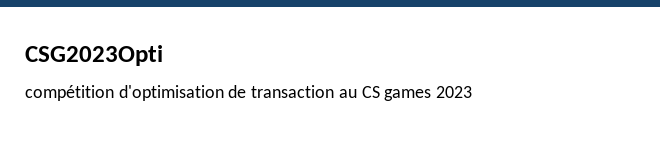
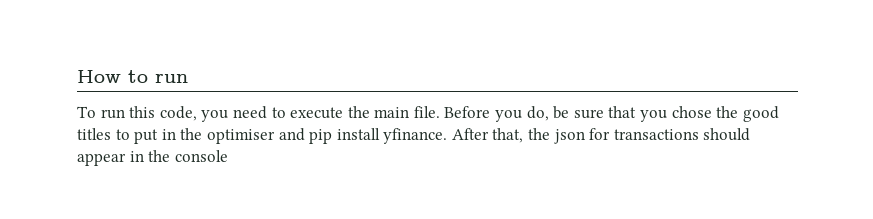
- CSG2023Opti
- compétition d'optimisation de transaction au CS games 2023
+ How to run
+ To run this code, you need to execute the main file. Before you do, be sure that you chose the good titles to put in the optimiser and pip install yfinance. After that, the json for transactions should appear in the console

